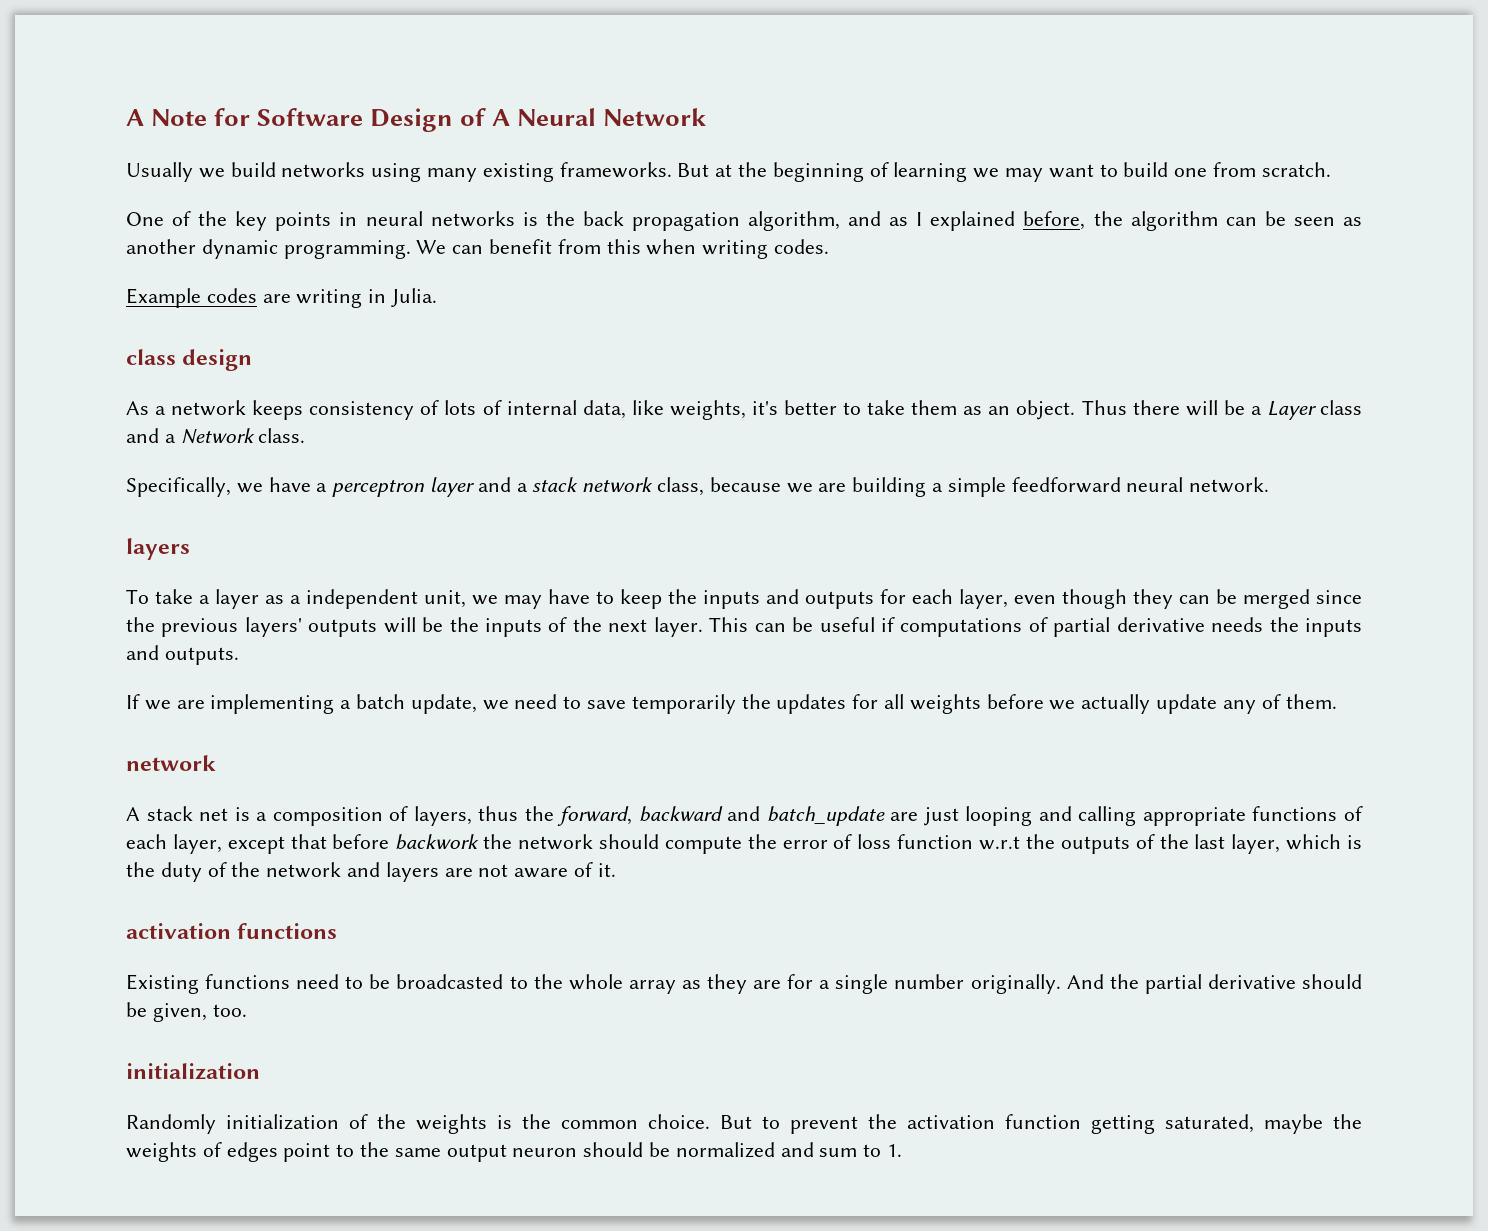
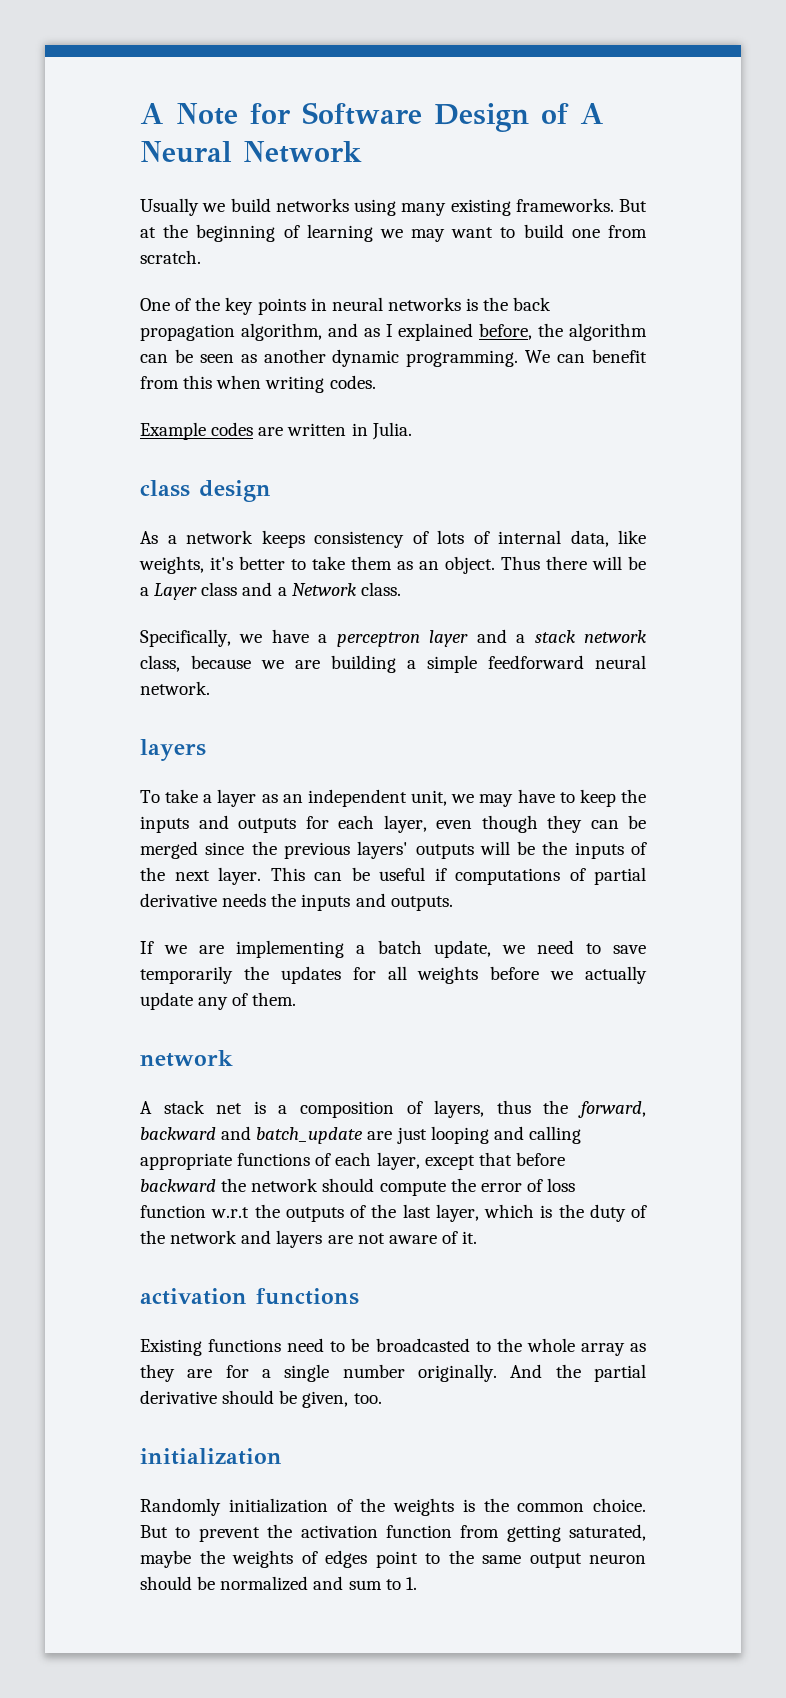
- Example codes are writing in Julia.
+ Example codes are written in Julia.
- To take a layer as a independent unit, we may have to keep the inputs and outputs for each layer, even though they can be merged since the previous layers' outputs will be the inputs of the next layer.
+ To take a layer as an independent unit, we may have to keep the inputs and outputs for each layer, even though they can be merged since the previous layers' outputs will be the inputs of the next layer.
- A stack net is a composition of layers, thus the forward, backward and batch_update are just looping and calling appropriate functions of each layer, except that before backwork the network should compute the error of loss function w.r.t the outputs of the last layer, which is the duty of the network and layers are not aware of it.
+ A stack net is a composition of layers, thus the forward, backward and batch_update are just looping and calling appropriate functions of each layer, except that before backward the network should compute the error of loss function w.r.t the outputs of the last layer, which is the duty of the network and layers are not aware of it.
- But to prevent the activation function getting saturated, maybe the weights of edges point to the same output neuron should be normalized and sum to 1.
+ But to prevent the activation function from getting saturated, maybe the weights of edges point to the same output neuron should be normalized and sum to 1.

